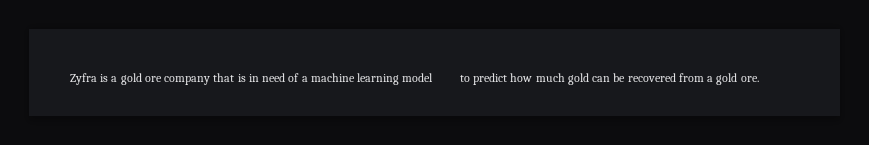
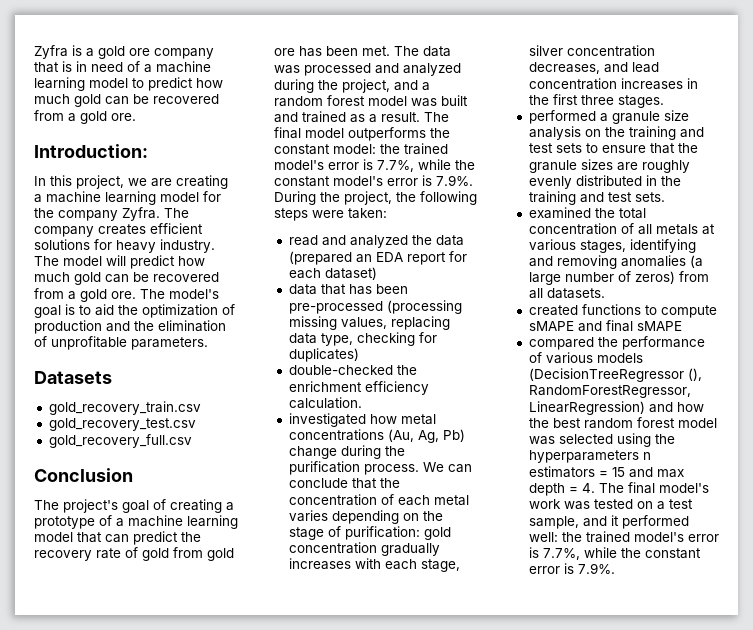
+ Introduction:
+ In this project, we are creating a machine learning model for the company Zyfra. The company creates efficient solutions for heavy industry. The model will predict how much gold can be recovered from a gold ore. The model's goal is to aid the optimization of production and the elimination of unprofitable parameters.
+ Datasets
+ gold_recovery_train.csv
+ gold_recovery_test.csv
+ gold_recovery_full.csv
+ Conclusion
+ The project's goal of creating a prototype of a machine learning model that can predict the recovery rate of gold from gold ore has been met. The data was processed and analyzed during the project, and a random forest model was built and trained as a result. The final model outperforms the constant model: the trained model's error is 7.7%, while the constant model's error is 7.9%. During the project, the following steps were taken:
+ read and analyzed the data (prepared an EDA report for each dataset)
+ data that has been pre-processed (processing missing values, replacing data type, checking for duplicates)
+ double-checked the enrichment efficiency calculation.
+ investigated how metal concentrations (Au, Ag, Pb) change during the purification process. We can conclude that the concentration of each metal varies depending on the stage of purification: gold concentration gradually increases with each stage, silver concentration decreases, and lead concentration increases in the first three stages.
+ performed a granule size analysis on the training and test sets to ensure that the granule sizes are roughly evenly distributed in the training and test sets.
+ examined the total concentration of all metals at various stages, identifying and removing anomalies (a large number of zeros) from all datasets.
+ created functions to compute sMAPE and final sMAPE
+ compared the performance of various models (DecisionTreeRegressor (), RandomForestRegressor, LinearRegression) and how the best random forest model was selected using the hyperparameters n estimators = 15 and max depth = 4. The final model's work was tested on a test sample, and it performed well: the trained model's error is 7.7%, while the constant error is 7.9%.

